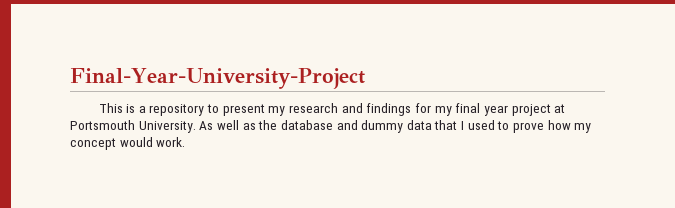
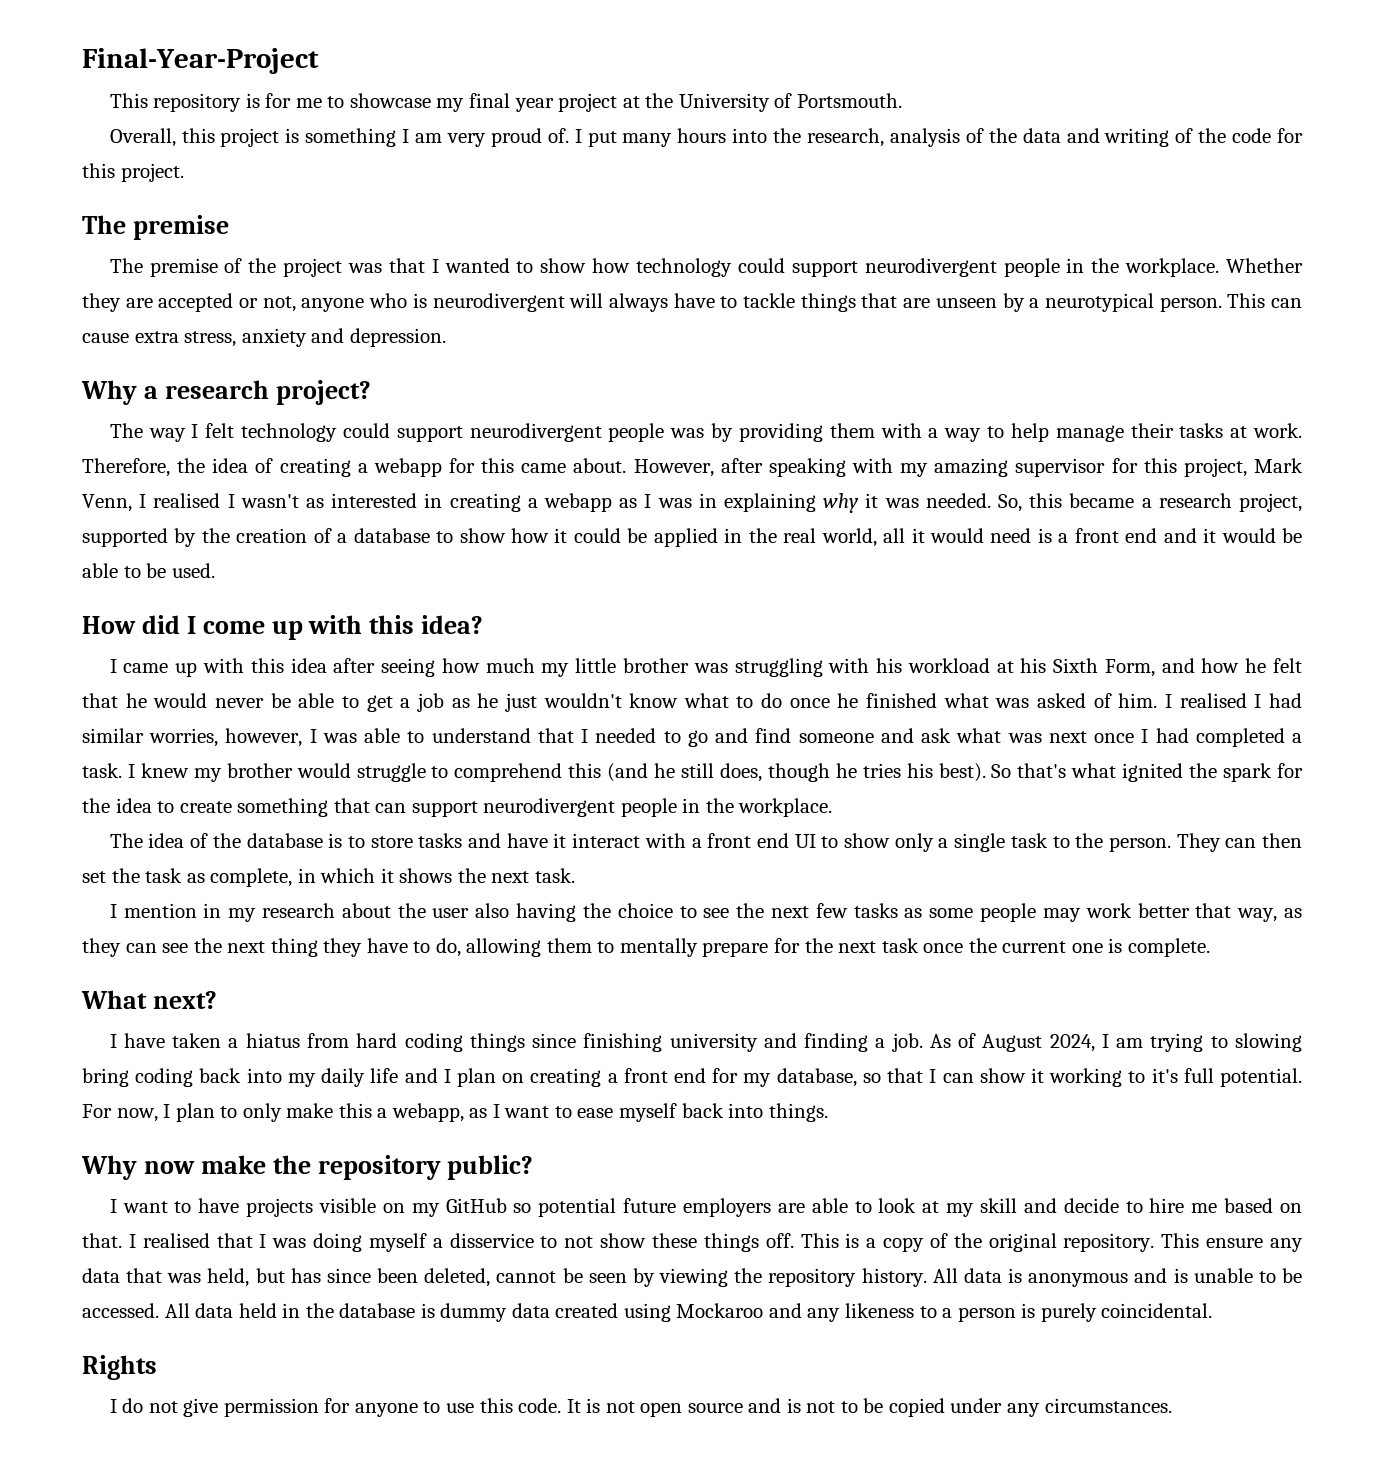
- Final-Year-University-Project
- This is a repository to present my research and findings for my final year project at Portsmouth University. As well as the database and dummy data that I used to prove how my concept would work.
+ Final-Year-Project
+ This repository is for me to showcase my final year project at the University of Portsmouth.
+ Overall, this project is something I am very proud of. I put many hours into the research, analysis of the data and writing of the code for this project.
+ The premise
+ The premise of the project was that I wanted to show how technology could support neurodivergent people in the workplace. Whether they are accepted or not, anyone who is neurodivergent will always have to tackle things that are unseen by a neurotypical person. This can cause extra stress, anxiety and depression.
+ Why a research project?
+ The way I felt technology could support neurodivergent people was by providing them with a way to help manage their tasks at work. Therefore, the idea of creating a webapp for this came about. However, after speaking with my amazing supervisor for this project, Mark Venn, I realised I wasn't as interested in creating a webapp as I was in explaining why it was needed. So, this became a research project, supported by the creation of a database to show how it could be applied in the real world, all it would need is a front end and it would be able to be used.
+ How did I come up with this idea?
+ I came up with this idea after seeing how much my little brother was struggling with his workload at his Sixth Form, and how he felt that he would never be able to get a job as he just wouldn't know what to do once he finished what was asked of him. I realised I had similar worries, however, I was able to understand that I needed to go and find someone and ask what was next once I had completed a task. I knew my brother would struggle to comprehend this (and he still does, though he tries his best). So that's what ignited the spark for the idea to create something that can support neurodivergent people in the workplace.
+ The idea of the database is to store tasks and have it interact with a front end UI to show only a single task to the person. They can then set the task as complete, in which it shows the next task.
+ I mention in my research about the user also having the choice to see the next few tasks as some people may work better that way, as they can see the next thing they have to do, allowing them to mentally prepare for the next task once the current one is complete.
+ What next?
+ I have taken a hiatus from hard coding things since finishing university and finding a job. As of August 2024, I am trying to slowing bring coding back into my daily life and I plan on creating a front end for my database, so that I can show it working to it's full potential. For now, I plan to only make this a webapp, as I want to ease myself back into things.
+ Why now make the repository public?
+ I want to have projects visible on my GitHub so potential future employers are able to look at my skill and decide to hire me based on that. I realised that I was doing myself a disservice to not show these things off. This is a copy of the original repository. This ensure any data that was held, but has since been deleted, cannot be seen by viewing the repository history. All data is anonymous and is unable to be accessed. All data held in the database is dummy data created using Mockaroo and any likeness to a person is purely coincidental.
+ Rights
+ I do not give permission for anyone to use this code. It is not open source and is not to be copied under any circumstances.

